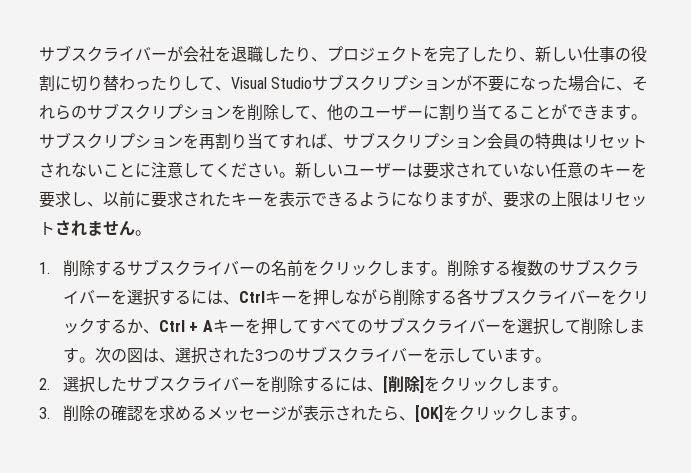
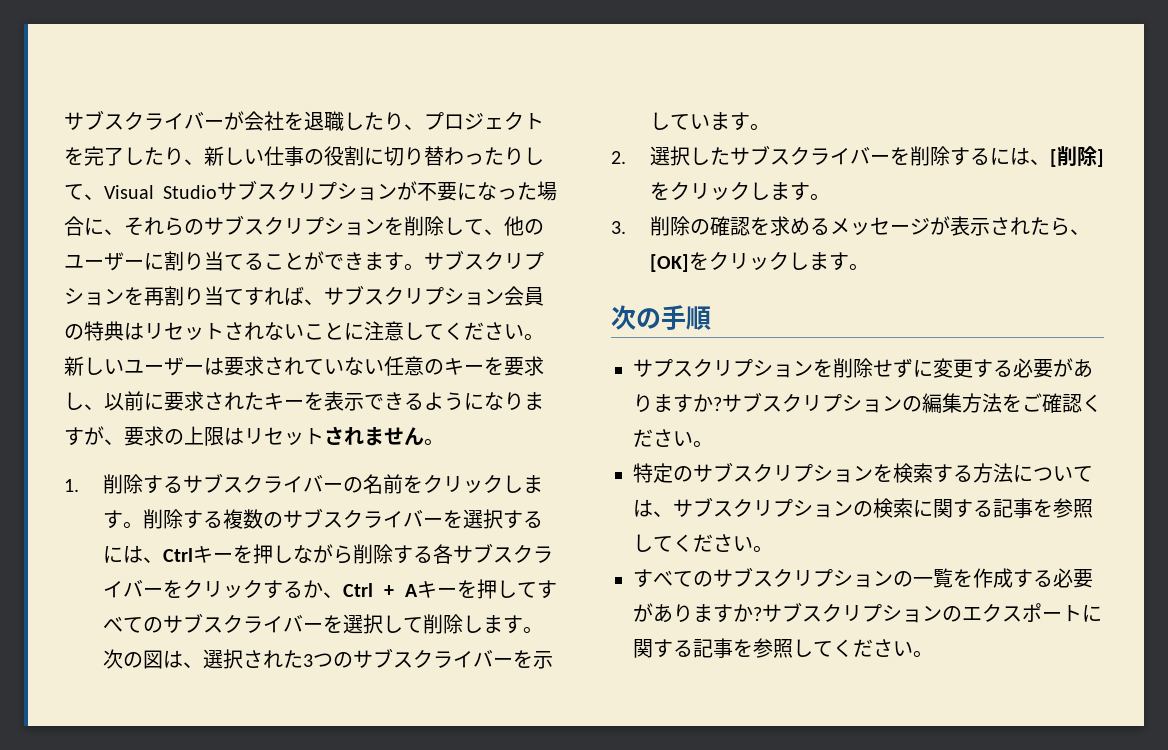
+ 次の手順
+ サプスクリプションを削除せずに変更する必要がありますか?サブスクリプションの編集方法をご確認ください。
+ 特定のサブスクリプションを検索する方法については、サブスクリプションの検索に関する記事を参照してください。
+ すべてのサブスクリプションの一覧を作成する必要がありますか?サブスクリプションのエクスポートに関する記事を参照してください。

